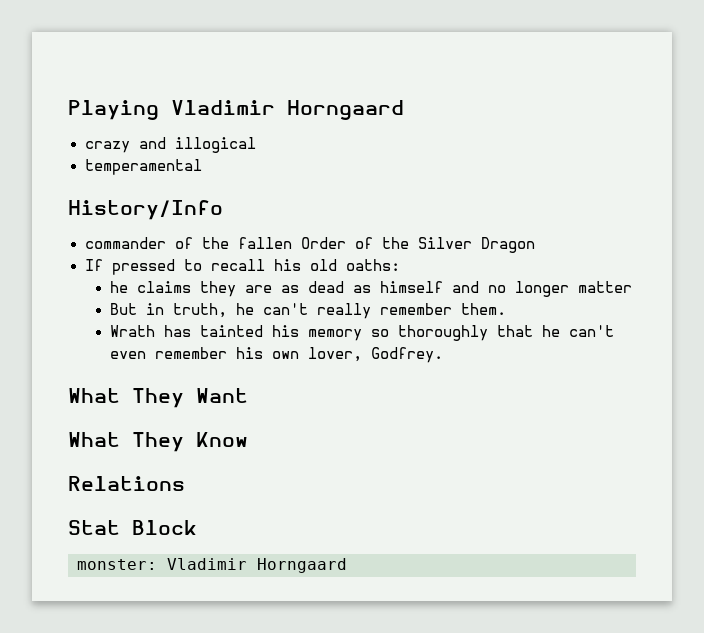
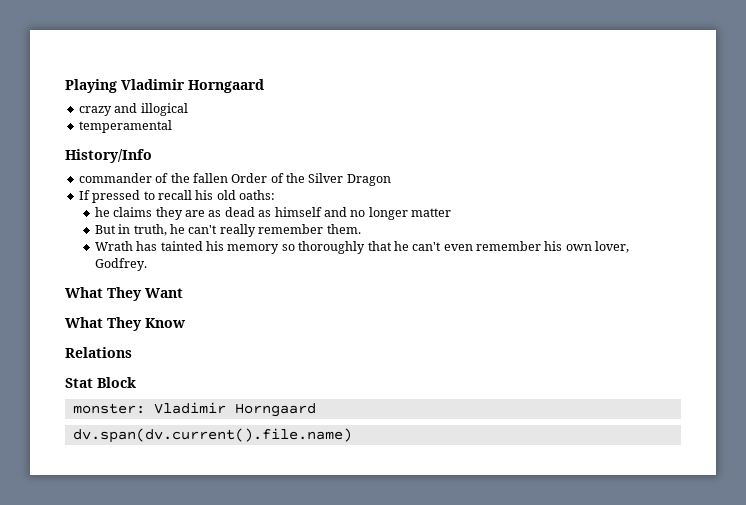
+ dv.span(dv.current().file.name)

